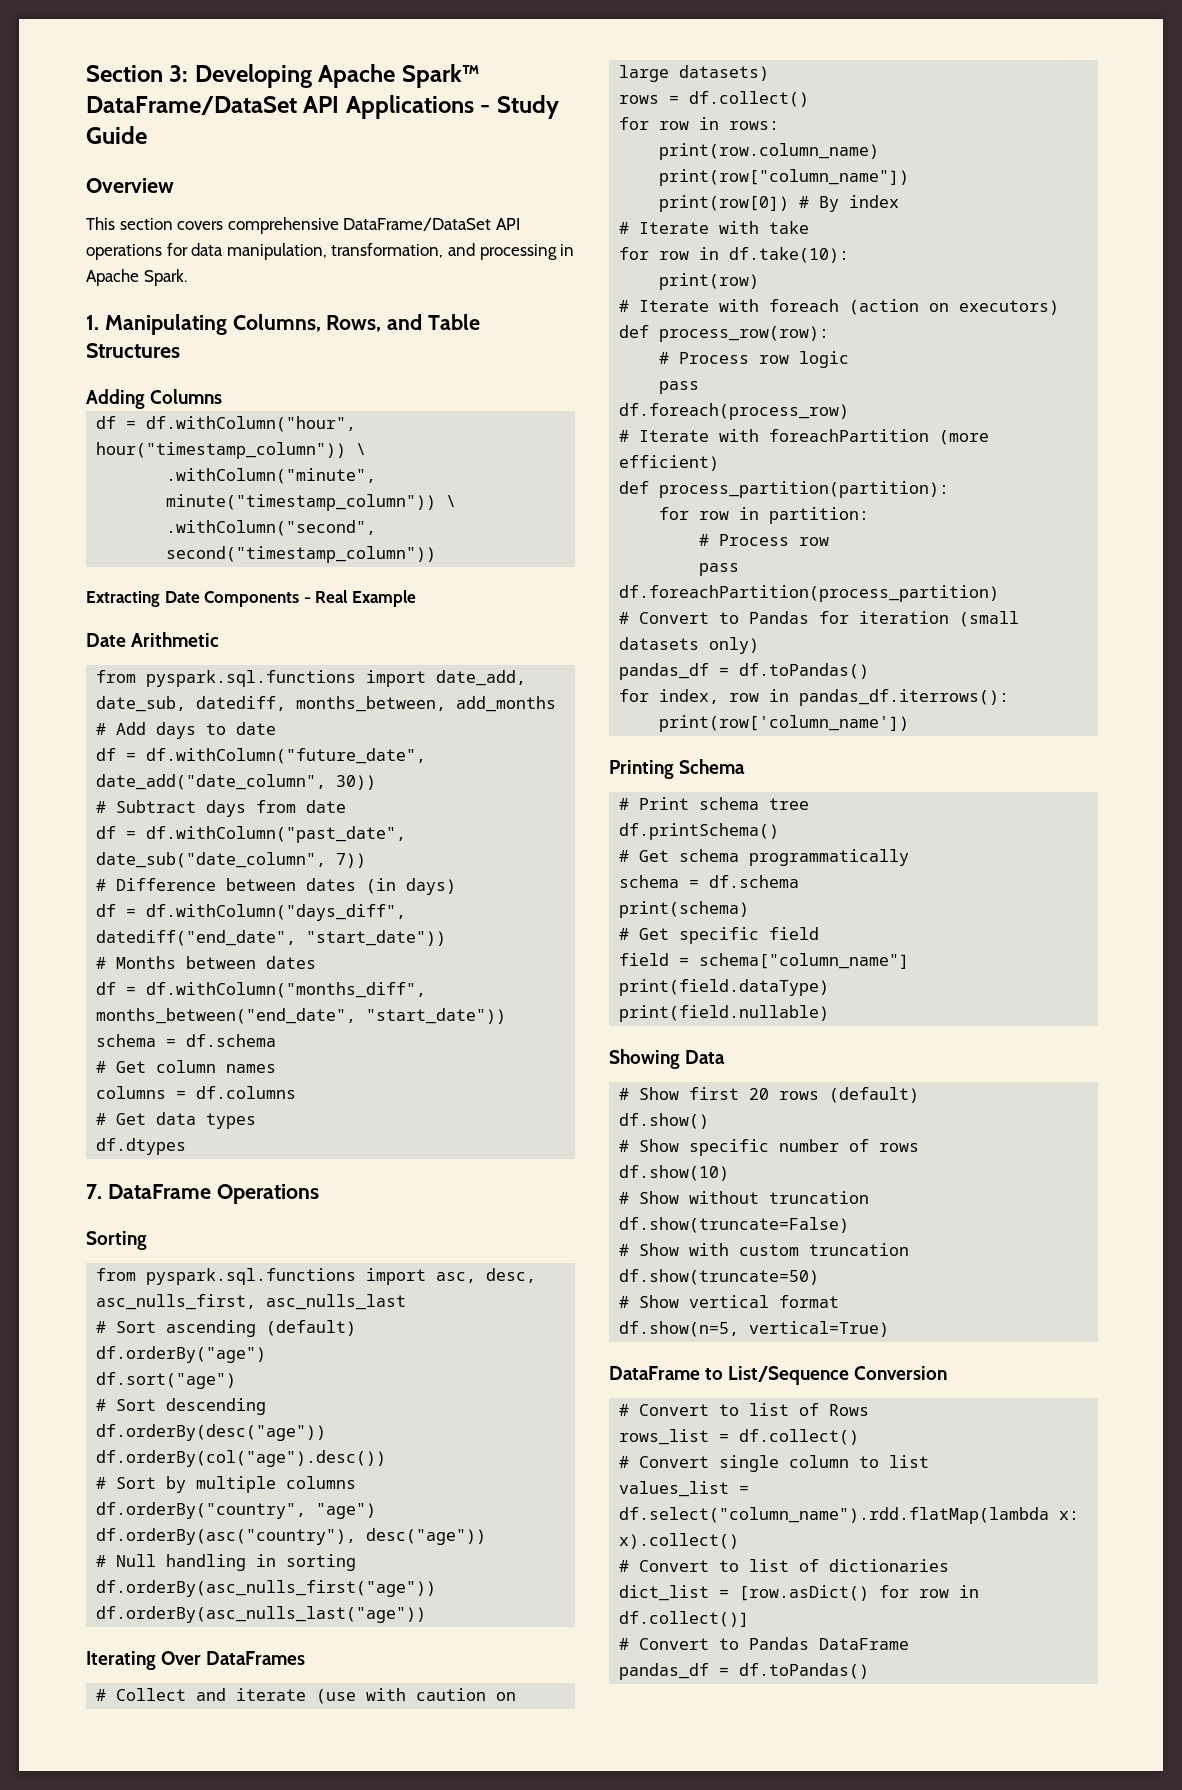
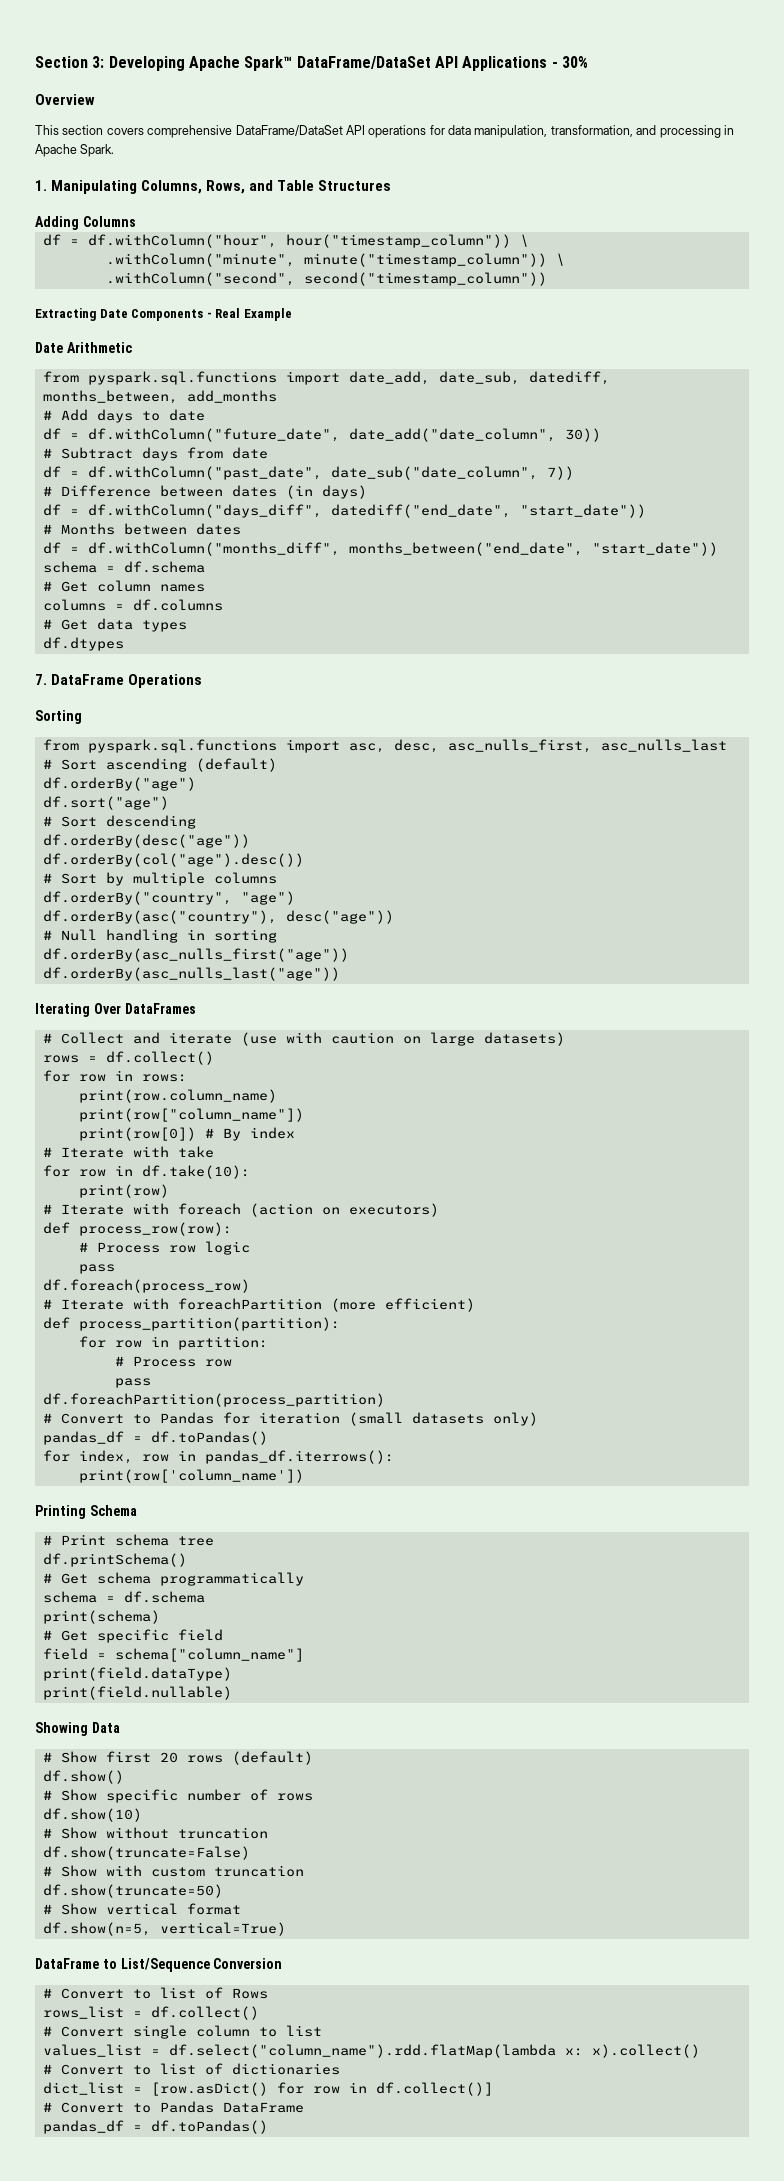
- Section 3: Developing Apache Spark™ DataFrame/DataSet API Applications - Study Guide
+ Section 3: Developing Apache Spark™ DataFrame/DataSet API Applications - 30%

